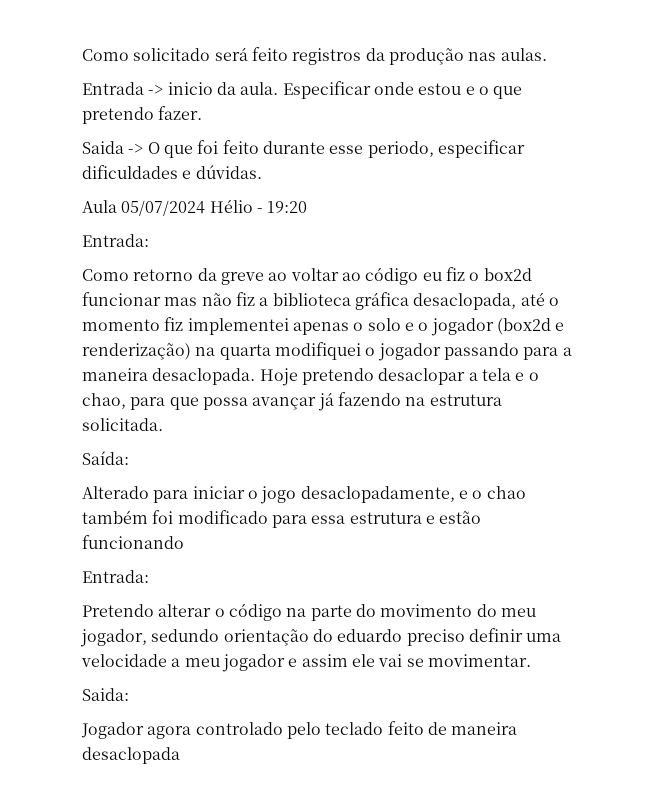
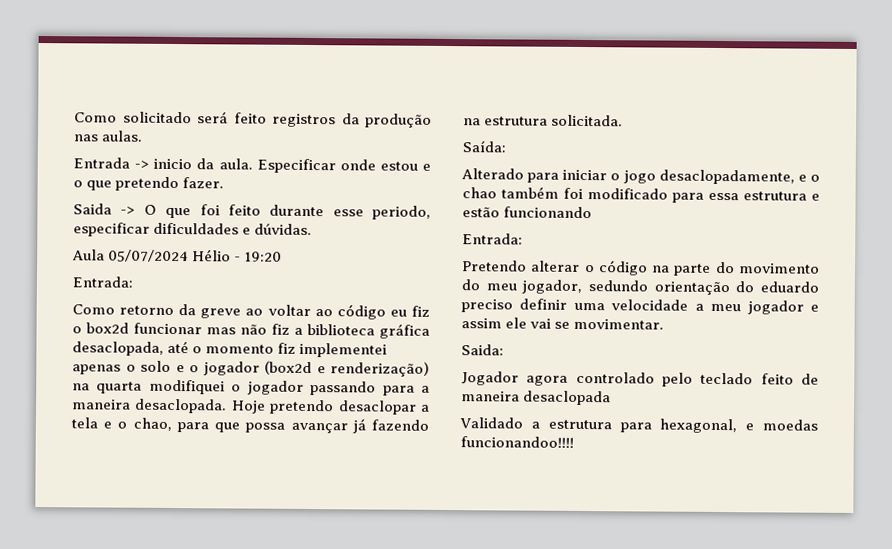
+ Validado a estrutura para hexagonal, e moedas funcionandoo!!!!

